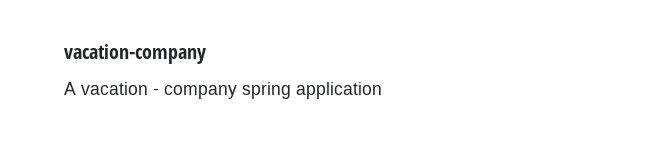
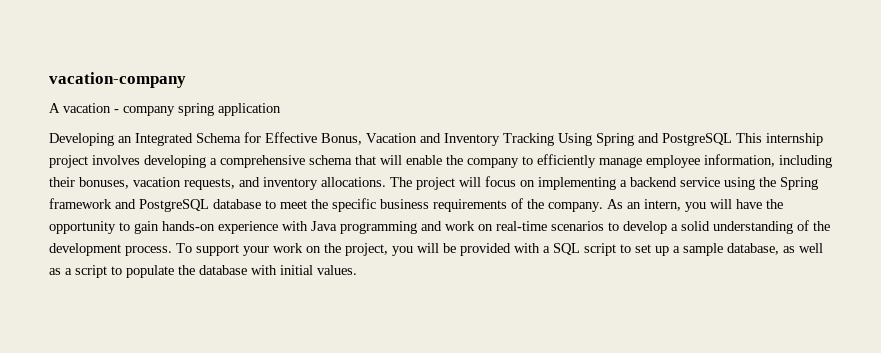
+ Developing an Integrated Schema for Effective Bonus, Vacation and Inventory Tracking Using Spring and PostgreSQL This internship project involves developing a comprehensive schema that will enable the company to efficiently manage employee information, including their bonuses, vacation requests, and inventory allocations. The project will focus on implementing a backend service using the Spring framework and PostgreSQL database to meet the specific business requirements of the company. As an intern, you will have the opportunity to gain hands-on experience with Java programming and work on real-time scenarios to develop a solid understanding of the development process. To support your work on the project, you will be provided with a SQL script to set up a sample database, as well as a script to populate the database with initial values.

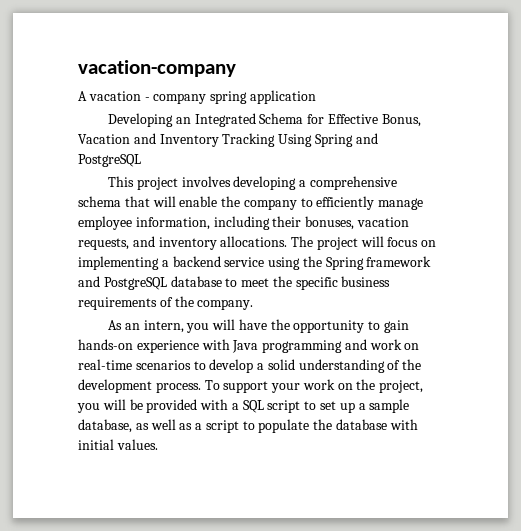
- Developing an Integrated Schema for Effective Bonus, Vacation and Inventory Tracking Using Spring and PostgreSQL This internship project involves developing a comprehensive schema that will enable the company to efficiently manage employee information, including their bonuses, vacation requests, and inventory allocations.
+ Developing an Integrated Schema for Effective Bonus, Vacation and Inventory Tracking Using Spring and PostgreSQL
+ This project involves developing a comprehensive schema that will enable the company to efficiently manage employee information, including their bonuses, vacation requests, and inventory allocations.
- The project will focus on implementing a backend service using the Spring framework and PostgreSQL database to meet the specific business requirements of the company. As an intern, you will have the opportunity to gain hands-on experience with Java programming and work on real-time scenarios to develop a solid understanding of the development process.
+ The project will focus on implementing a backend service using the Spring framework and PostgreSQL database to meet the specific business requirements of the company.
+ As an intern, you will have the opportunity to gain hands-on experience with Java programming and work on real-time scenarios to develop a solid understanding of the development process.

